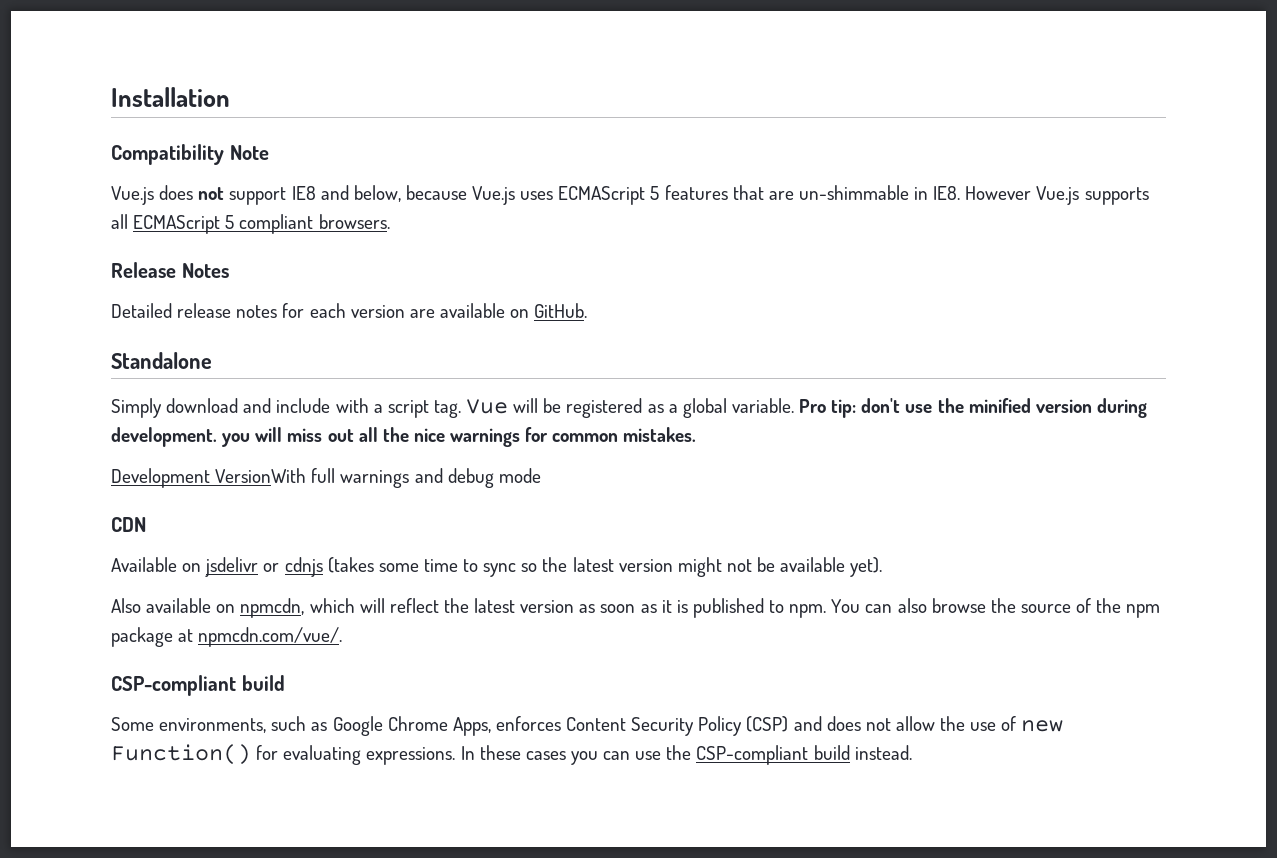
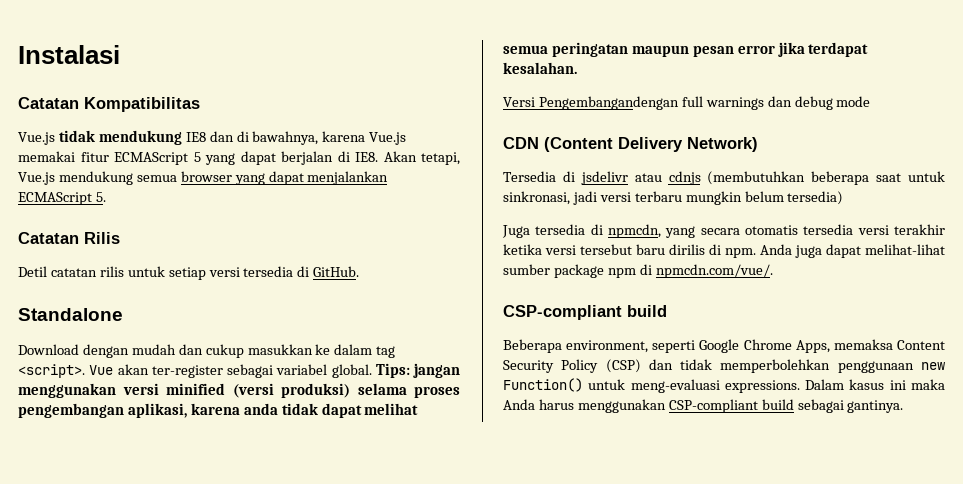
- Installation
- Compatibility Note
- Vue.js does not support IE8 and below, because Vue.js uses ECMAScript 5 features that are un-shimmable in IE8. However Vue.js supports all ECMAScript 5 compliant browsers.
- Release Notes
- Detailed release notes for each version are available on GitHub.
+ Instalasi
+ Catatan Kompatibilitas
+ Vue.js tidak mendukung IE8 dan di bawahnya, karena Vue.js memakai fitur ECMAScript 5 yang dapat berjalan di IE8. Akan tetapi, Vue.js mendukung semua browser yang dapat menjalankan ECMAScript 5.
+ Catatan Rilis
+ Detil catatan rilis untuk setiap versi tersedia di GitHub.
  Standalone
- Simply download and include with a script tag. Vue will be registered as a global variable. Pro tip: don't use the minified version during development. you will miss out all the nice warnings for common mistakes.
- Development VersionWith full warnings and debug mode
+ Download dengan mudah dan cukup masukkan ke dalam tag <script>. Vue akan ter-register sebagai variabel global. Tips: jangan menggunakan versi minified (versi produksi) selama proses pengembangan aplikasi, karena anda tidak dapat melihat semua peringatan maupun pesan error jika terdapat kesalahan.
+ Versi Pengembangandengan full warnings dan debug mode
- CDN
- Available on jsdelivr or cdnjs (takes some time to sync so the latest version might not be available yet).
- Also available on npmcdn, which will reflect the latest version as soon as it is published to npm. You can also browse the source of the npm package at npmcdn.com/vue/.
+ CDN (Content Delivery Network)
+ Tersedia di jsdelivr atau cdnjs (membutuhkan beberapa saat untuk sinkronasi, jadi versi terbaru mungkin belum tersedia)
+ Juga tersedia di npmcdn, yang secara otomatis tersedia versi terakhir ketika versi tersebut baru dirilis di npm. Anda juga dapat melihat-lihat sumber package npm di npmcdn.com/vue/.
- Some environments, such as Google Chrome Apps, enforces Content Security Policy (CSP) and does not allow the use of new Function() for evaluating expressions. In these cases you can use the CSP-compliant build instead.
+ Beberapa environment, seperti Google Chrome Apps, memaksa Content Security Policy (CSP) dan tidak memperbolehkan penggunaan new Function() untuk meng-evaluasi expressions. Dalam kasus ini maka Anda harus menggunakan CSP-compliant build sebagai gantinya.

